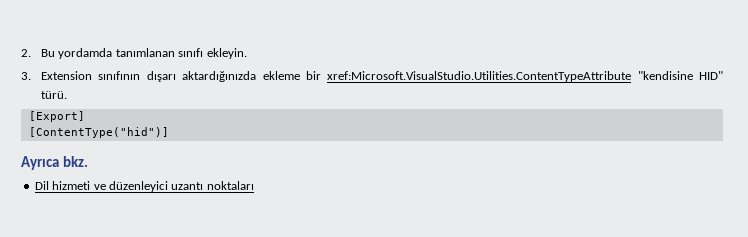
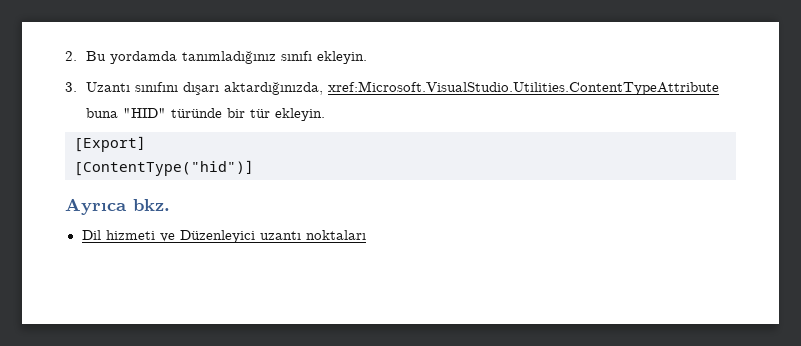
- 2. Bu yordamda tanımlanan sınıfı ekleyin.
+ 2. Bu yordamda tanımladığınız sınıfı ekleyin.
- 3. Extension sınıfının dışarı aktardığınızda ekleme bir xref:Microsoft.VisualStudio.Utilities.ContentTypeAttribute "kendisine HID" türü.
+ 3. Uzantı sınıfını dışarı aktardığınızda, xref:Microsoft.VisualStudio.Utilities.ContentTypeAttribute buna "HID" türünde bir tür ekleyin.
- Dil hizmeti ve düzenleyici uzantı noktaları
+ Dil hizmeti ve Düzenleyici uzantı noktaları

